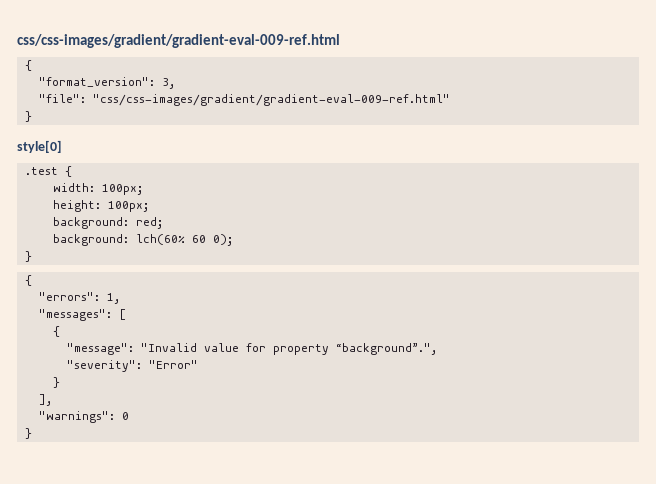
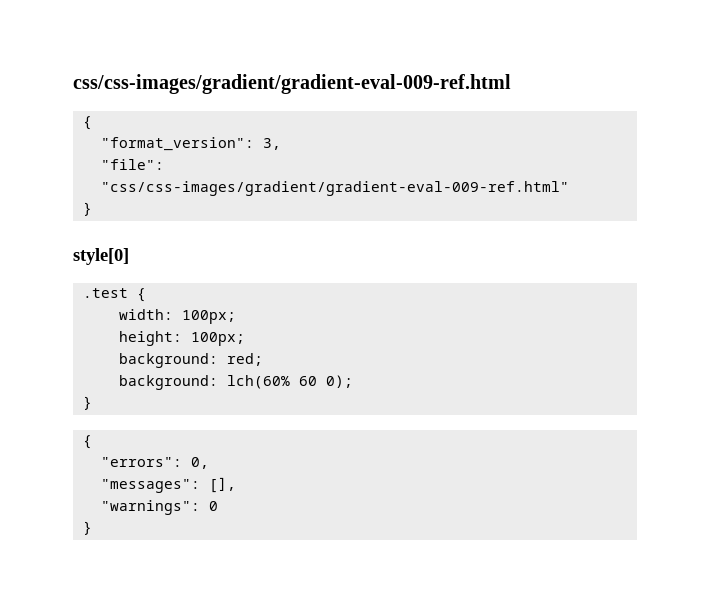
- "errors": 1,
+ "errors": 0,
- "messages": [
- {
- "message": "Invalid value for property “background”.",
- "severity": "Error"
- }
- ],
+ "messages": [],

